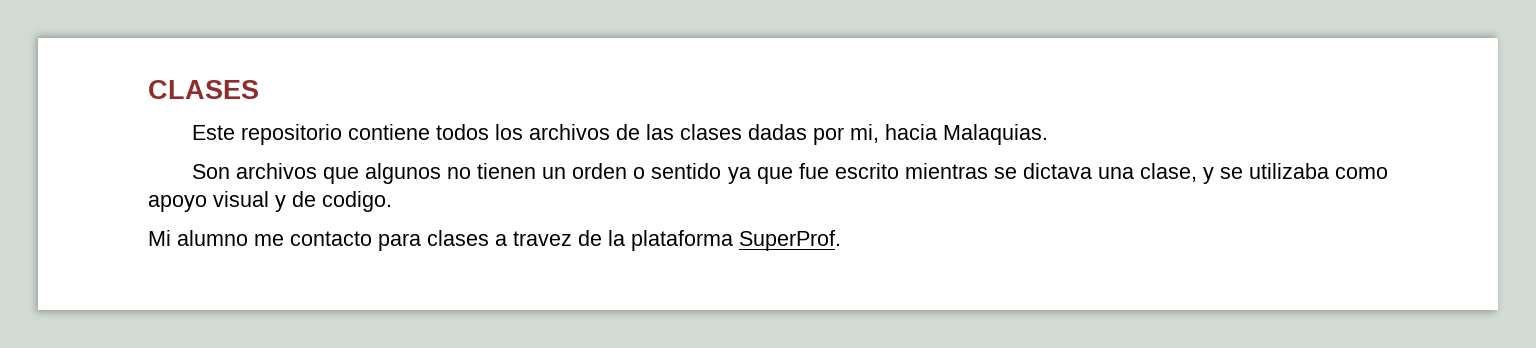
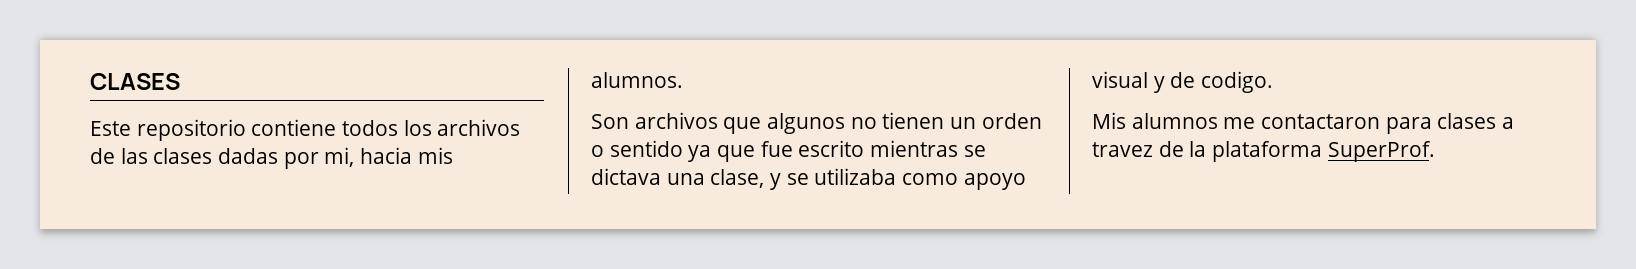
- Este repositorio contiene todos los archivos de las clases dadas por mi, hacia Malaquias.
+ Este repositorio contiene todos los archivos de las clases dadas por mi, hacia mis alumnos.
- Mi alumno me contacto para clases a travez de la plataforma SuperProf.
+ Mis alumnos me contactaron para clases a travez de la plataforma SuperProf.

